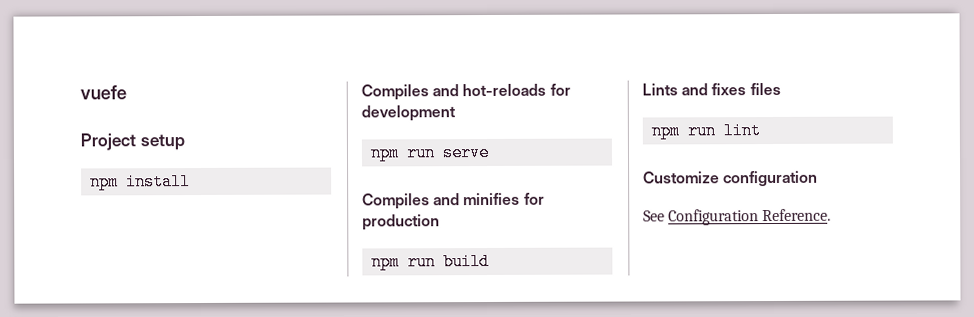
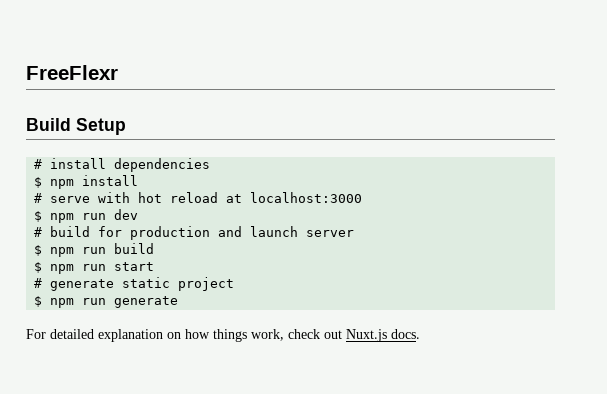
- vuefe
- Project setup
- npm install
- Compiles and hot-reloads for development
- npm run serve
- Compiles and minifies for production
- npm run build
- Lints and fixes files
- npm run lint
- Customize configuration
- See Configuration Reference.
+ FreeFlexr
+ Build Setup
+ # install dependencies
+ $ npm install
+ # serve with hot reload at localhost:3000
+ $ npm run dev
+ # build for production and launch server
+ $ npm run build
+ $ npm run start
+ # generate static project
+ $ npm run generate
+ For detailed explanation on how things work, check out Nuxt.js docs.

